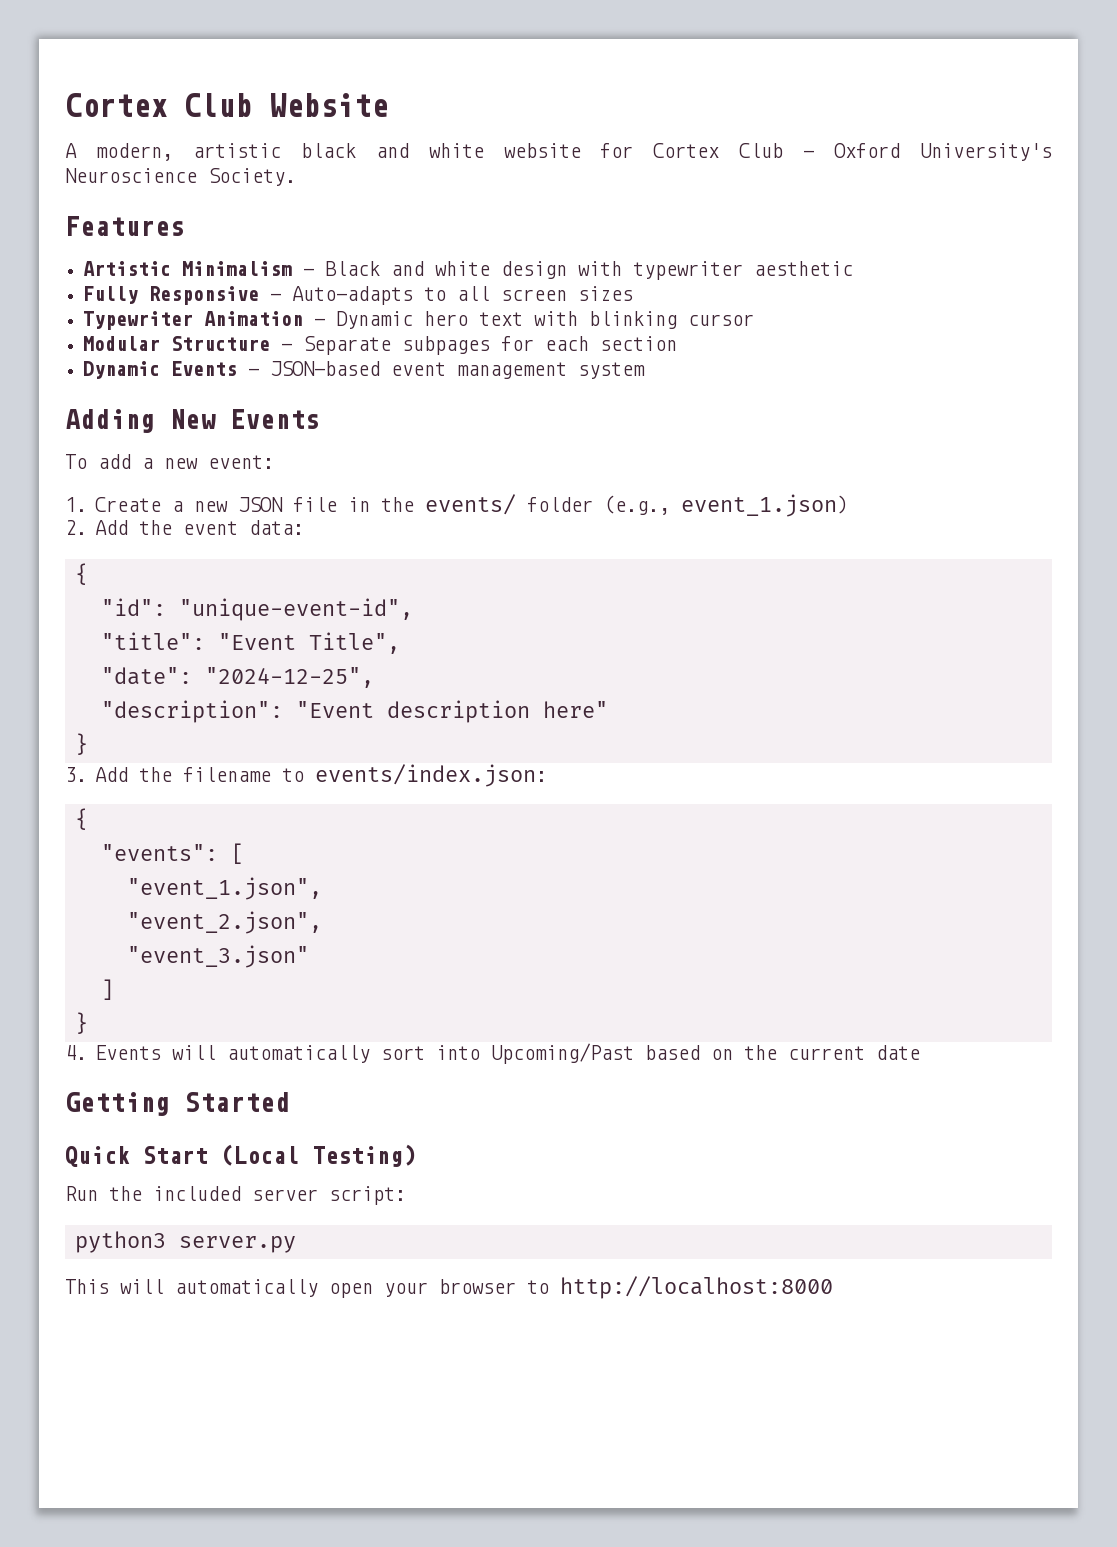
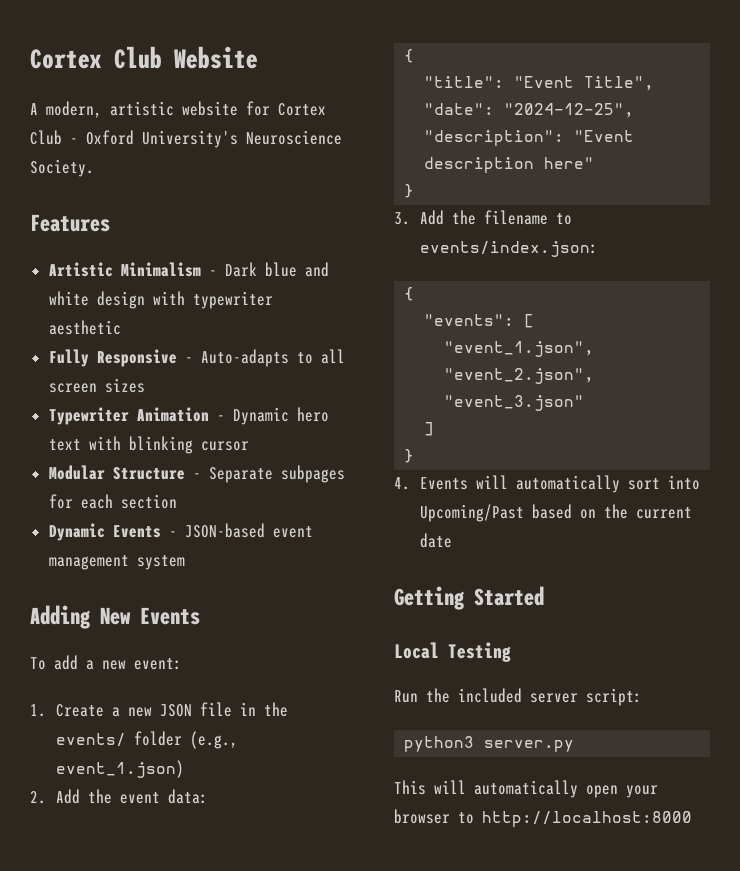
- A modern, artistic black and white website for Cortex Club - Oxford University's Neuroscience Society.
+ A modern, artistic website for Cortex Club - Oxford University's Neuroscience Society.
- Artistic Minimalism - Black and white design with typewriter aesthetic
+ Artistic Minimalism - Dark blue and white design with typewriter aesthetic
- "id": "unique-event-id",
- Quick Start (Local Testing)
+ Local Testing

